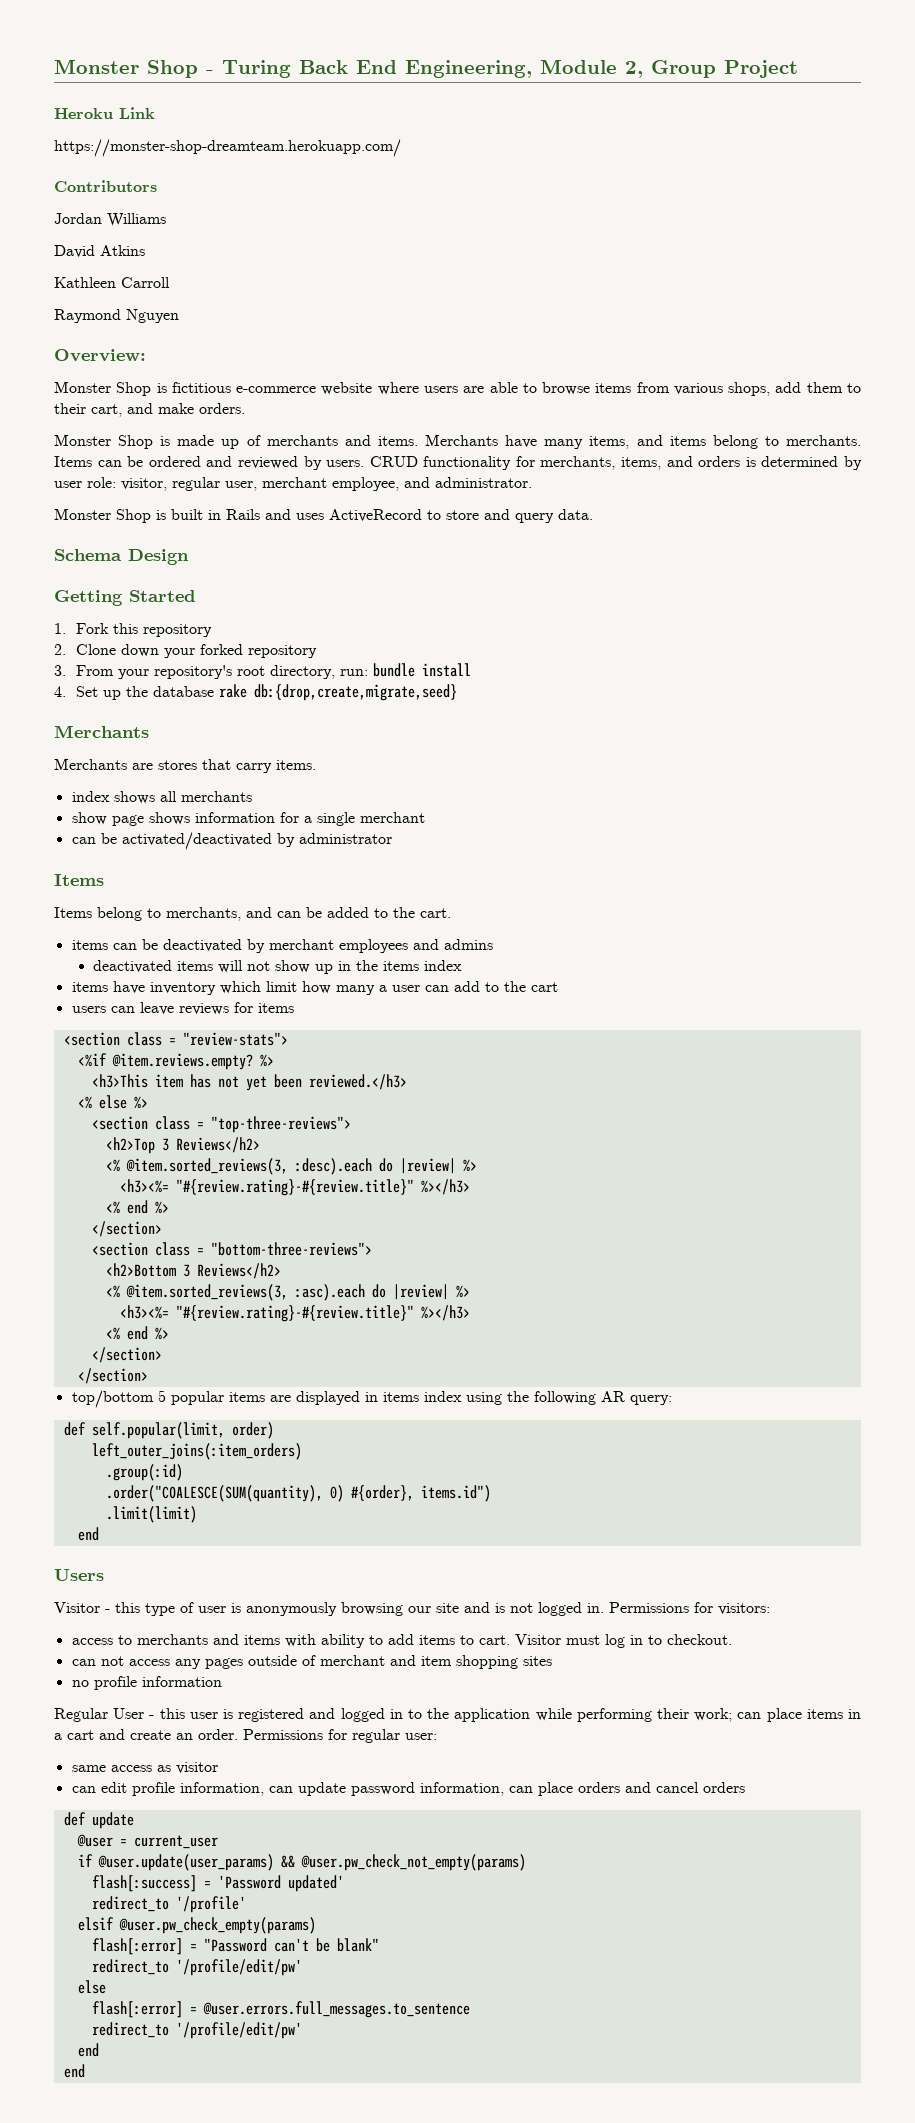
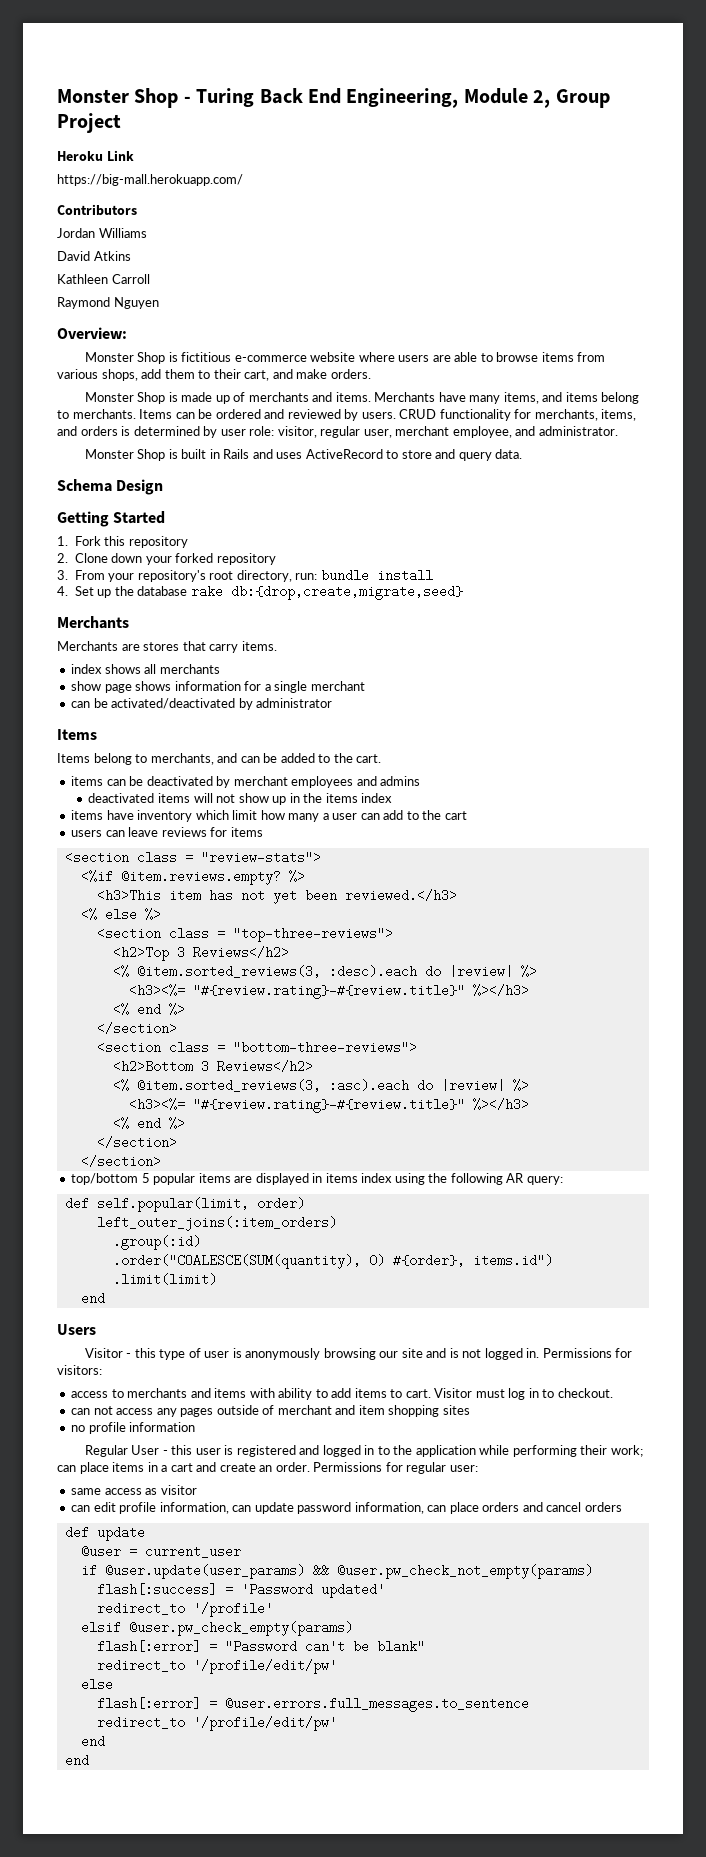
- https://monster-shop-dreamteam.herokuapp.com/
+ https://big-mall.herokuapp.com/

